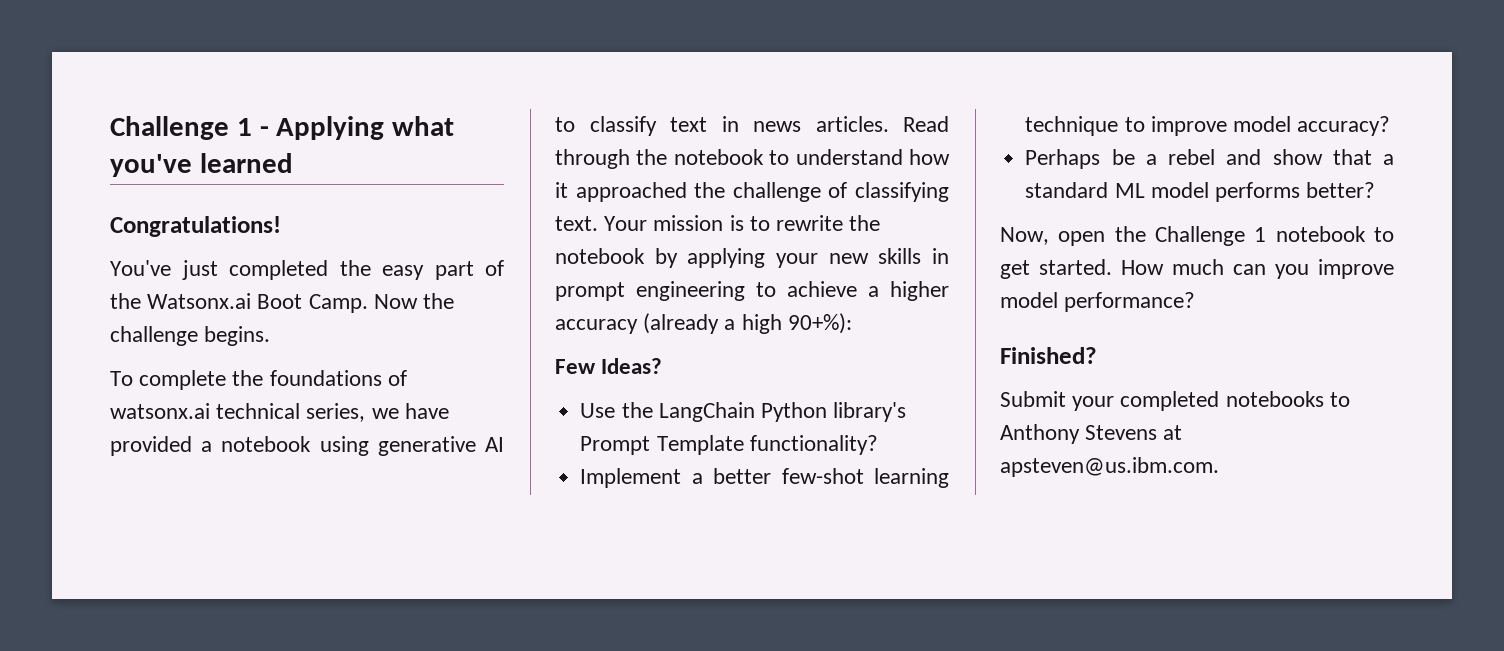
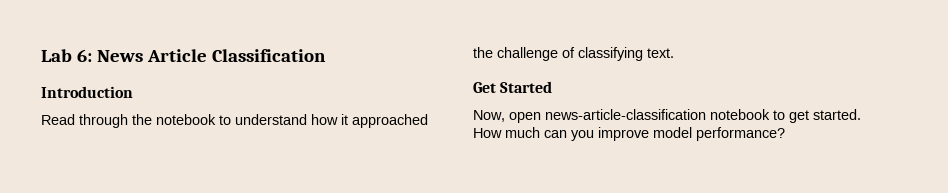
- Challenge 1 - Applying what you've learned
- Congratulations!
- You've just completed the easy part of the Watsonx.ai Boot Camp. Now the challenge begins.
- To complete the foundations of watsonx.ai technical series, we have provided a notebook using generative AI to classify text in news articles. Read through the notebook to understand how it approached the challenge of classifying text. Your mission is to rewrite the notebook by applying your new skills in prompt engineering to achieve a higher accuracy (already a high 90+%):
- Few Ideas?
- Use the LangChain Python library's Prompt Template functionality?
- Implement a better few-shot learning technique to improve model accuracy?
- Perhaps be a rebel and show that a standard ML model performs better?
+ Lab 6: News Article Classification
+ Introduction
+ Read through the notebook to understand how it approached the challenge of classifying text.
+ Get Started
- Now, open the Challenge 1 notebook to get started.
+ Now, open news-article-classification notebook to get started.
- Finished?
- Submit your completed notebooks to Anthony Stevens at apsteven@us.ibm.com.

